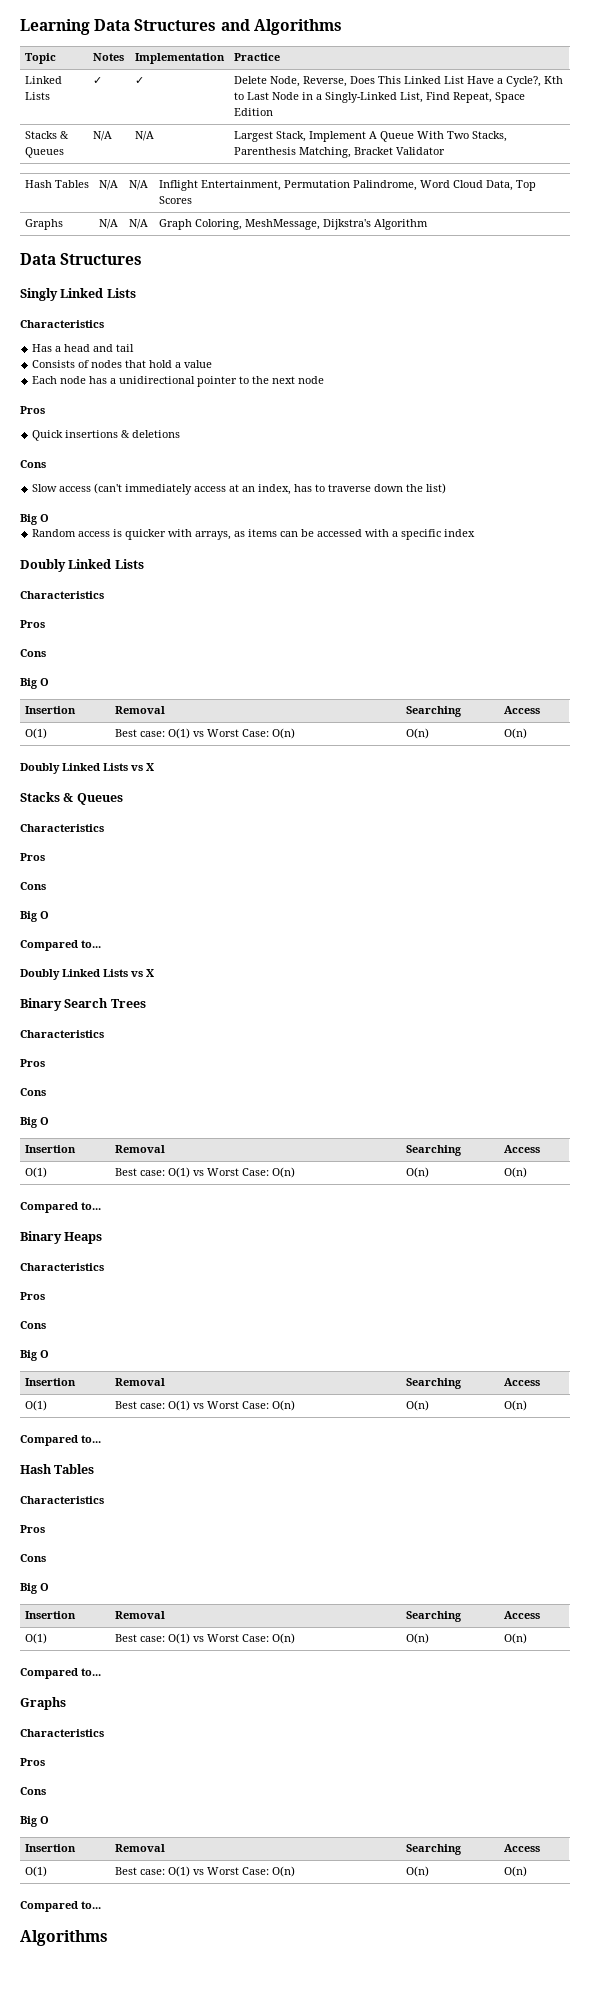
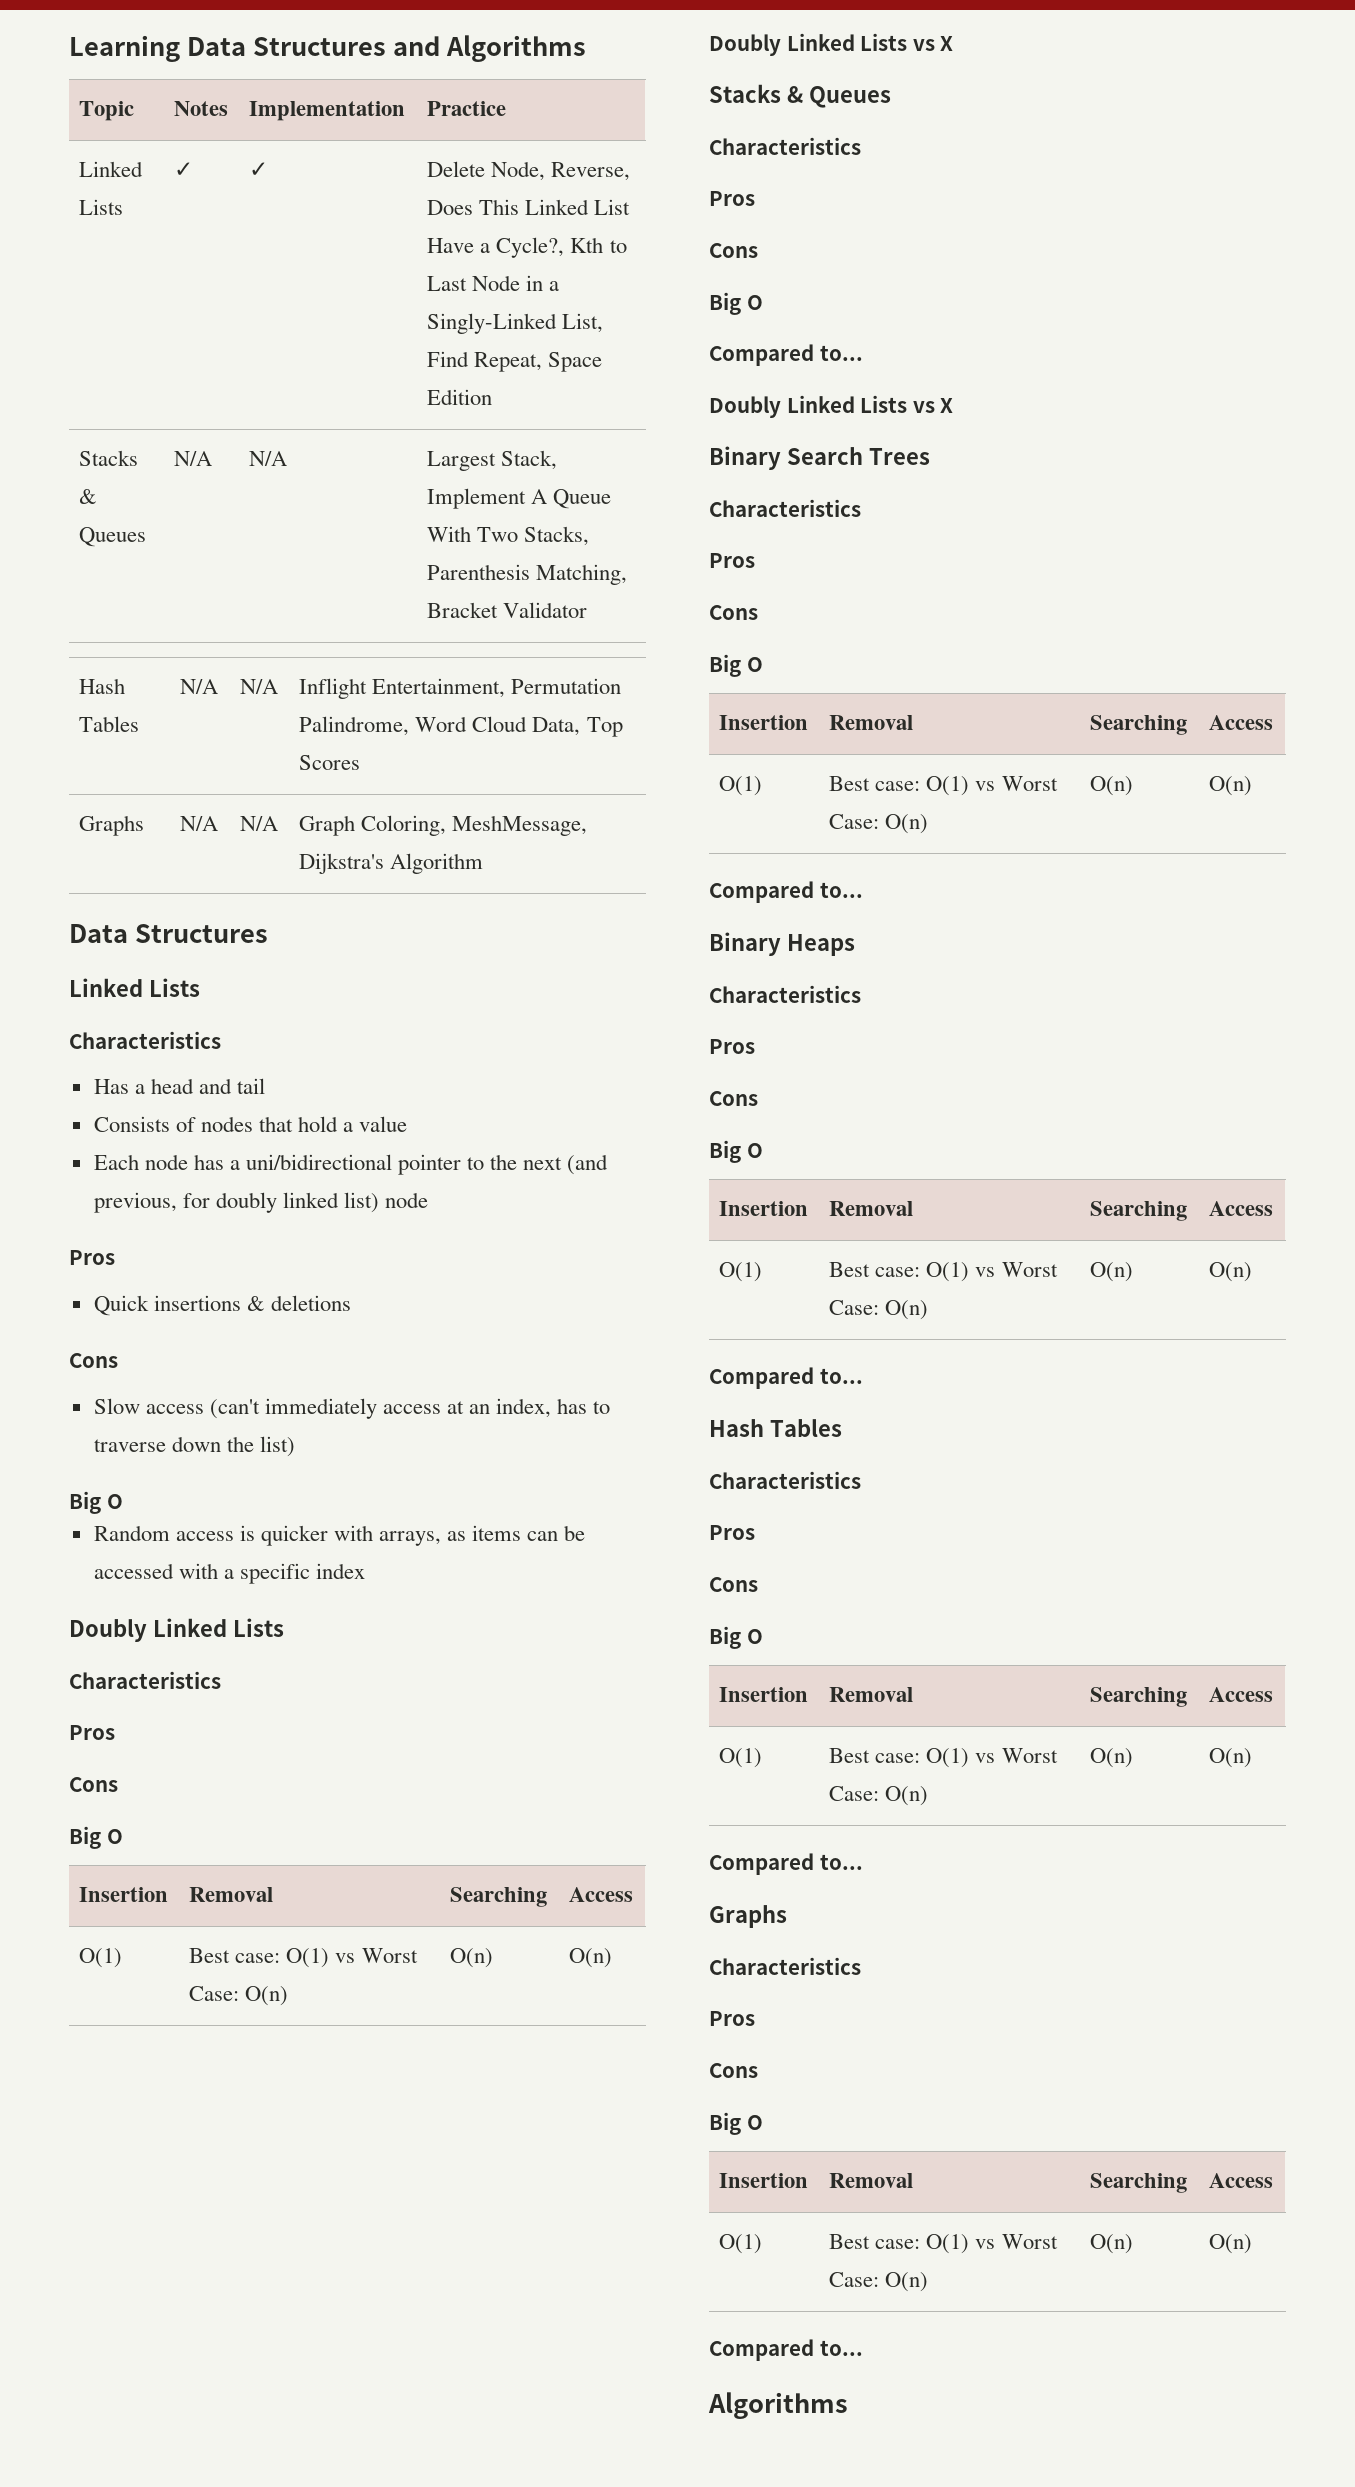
  Graphs | N/A | N/A | Graph Coloring, MeshMessage, Dijkstra's Algorithm
  Data Structures
- Singly Linked Lists
+ Linked Lists
- Each node has a unidirectional pointer to the next node
+ Each node has a uni/bidirectional pointer to the next (and previous, for doubly linked list) node

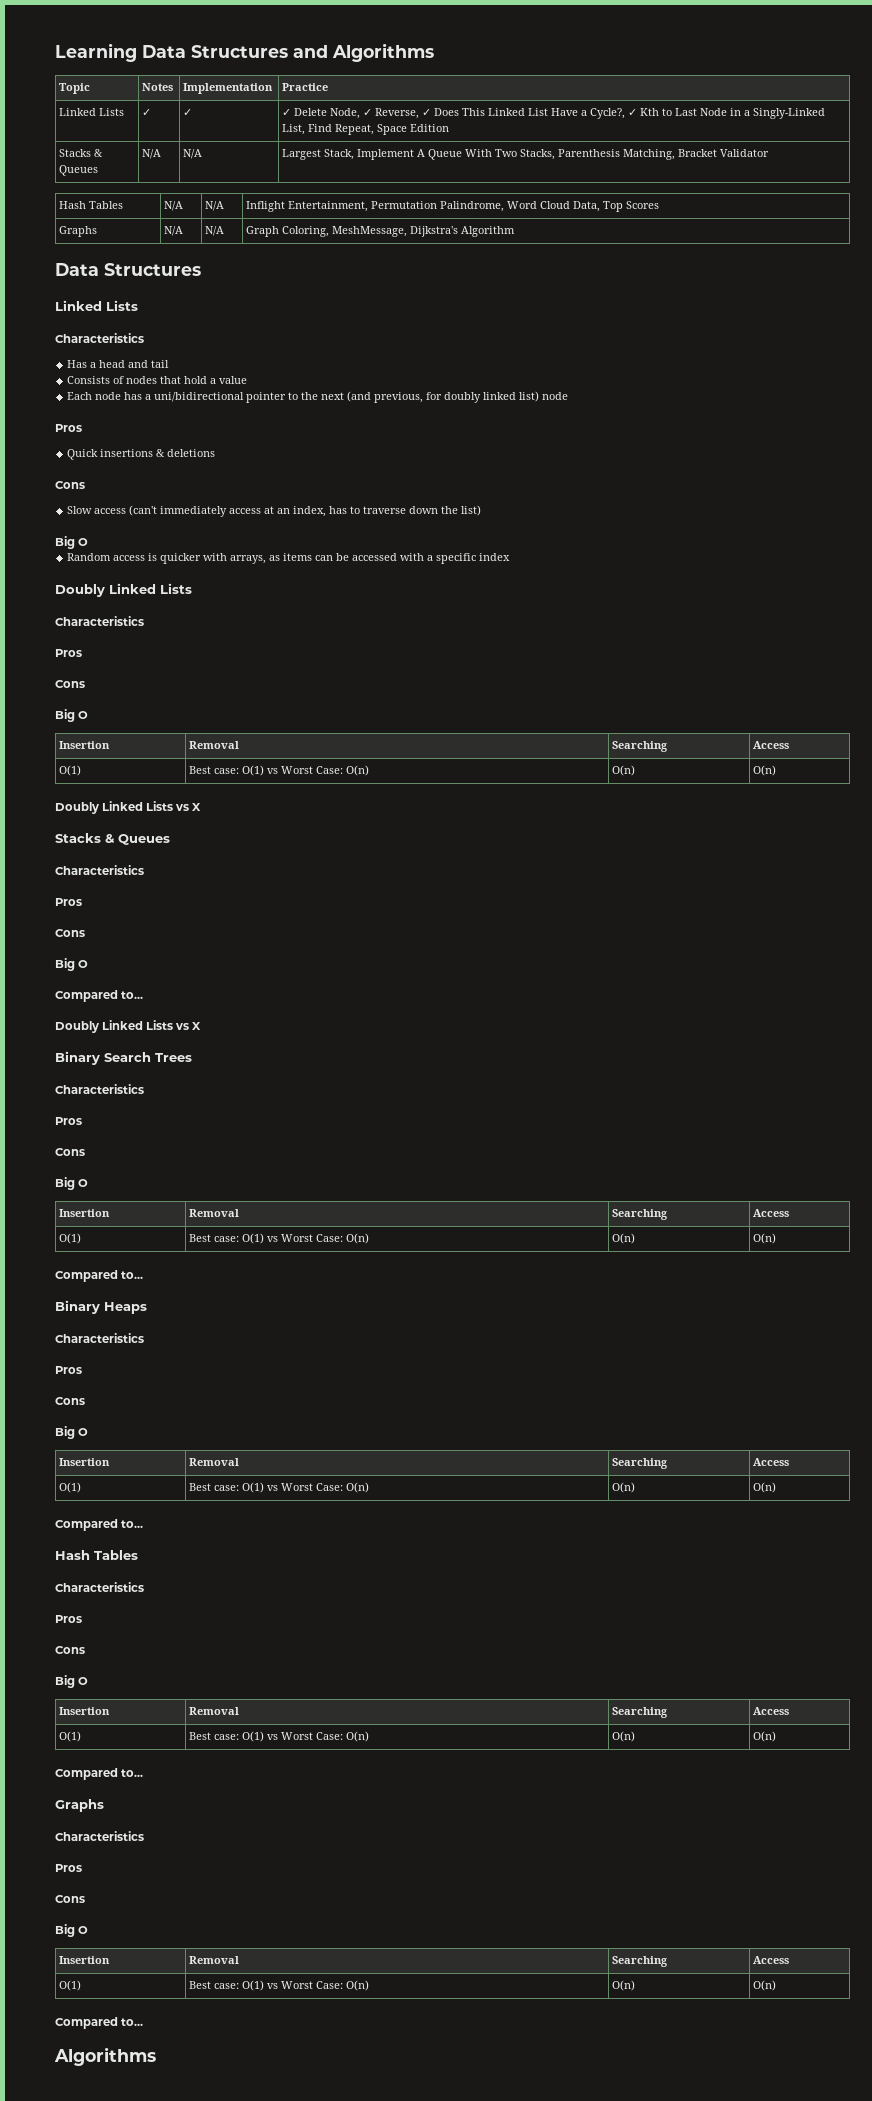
- Linked Lists | ✓ | ✓ | Delete Node, Reverse, Does This Linked List Have a Cycle?, Kth to Last Node in a Singly-Linked List, Find Repeat, Space Edition
+ Linked Lists | ✓ | ✓ | ✓ Delete Node, ✓ Reverse, ✓ Does This Linked List Have a Cycle?, ✓ Kth to Last Node in a Singly-Linked List, Find Repeat, Space Edition

